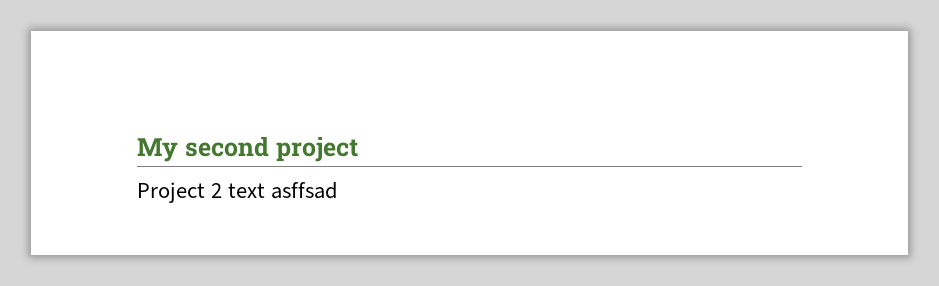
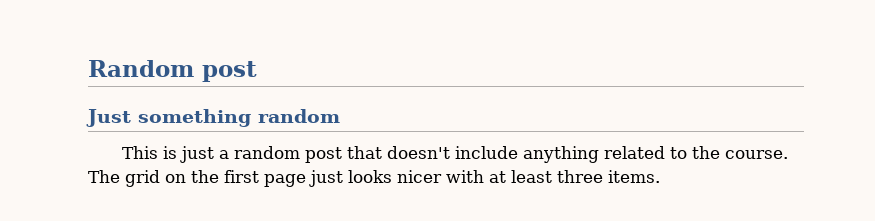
- My second project
- Project 2 text asffsad
+ Random post
+ Just something random
+ This is just a random post that doesn't include anything related to the course. The grid on the first page just looks nicer with at least three items.

